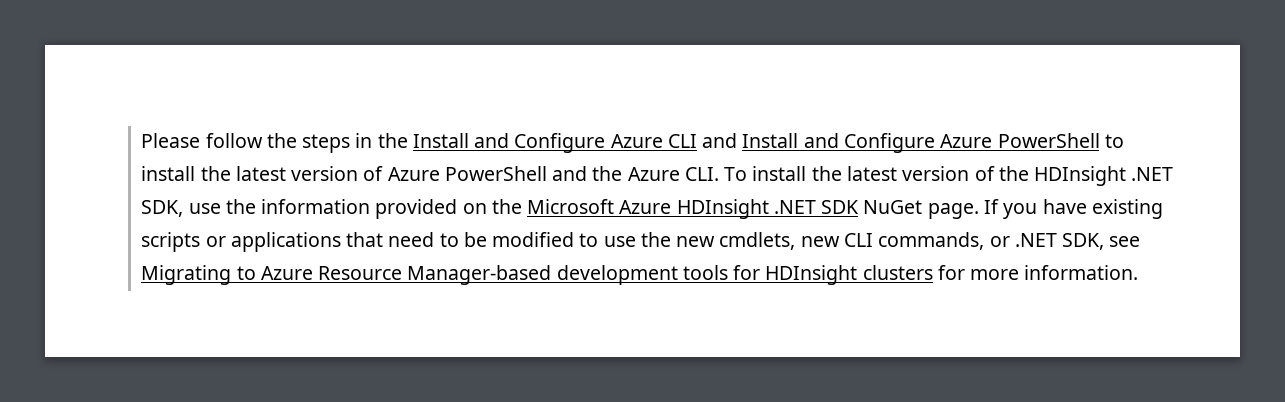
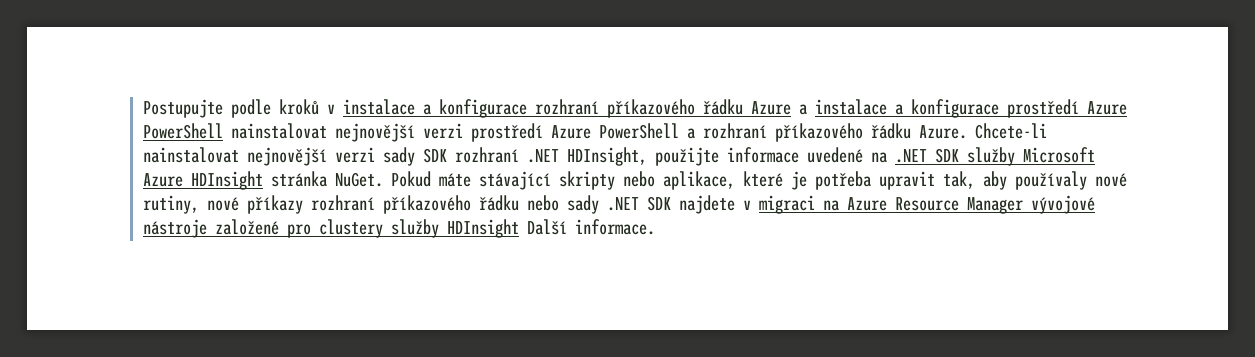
- Please follow the steps in the Install and Configure Azure CLI and Install and Configure Azure PowerShell to install the latest version of Azure PowerShell and the Azure CLI. To install the latest version of the HDInsight .NET SDK, use the information provided on the Microsoft Azure HDInsight .NET SDK NuGet page. If you have existing scripts or applications that need to be modified to use the new cmdlets, new CLI commands, or .NET SDK, see Migrating to Azure Resource Manager-based development tools for HDInsight clusters for more information.
+ Postupujte podle kroků v instalace a konfigurace rozhraní příkazového řádku Azure a instalace a konfigurace prostředí Azure PowerShell nainstalovat nejnovější verzi prostředí Azure PowerShell a rozhraní příkazového řádku Azure. Chcete-li nainstalovat nejnovější verzi sady SDK rozhraní .NET HDInsight, použijte informace uvedené na .NET SDK služby Microsoft Azure HDInsight stránka NuGet. Pokud máte stávající skripty nebo aplikace, které je potřeba upravit tak, aby používaly nové rutiny, nové příkazy rozhraní příkazového řádku nebo sady .NET SDK najdete v migraci na Azure Resource Manager vývojové nástroje založené pro clustery služby HDInsight Další informace.

